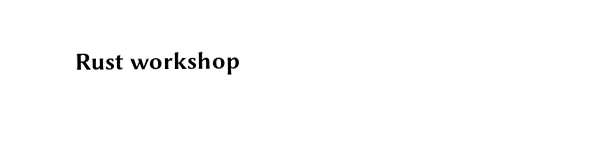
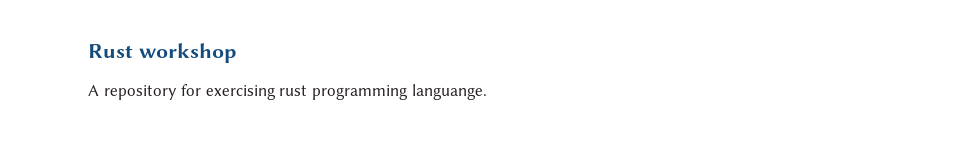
+ A repository for exercising rust programming languange.

